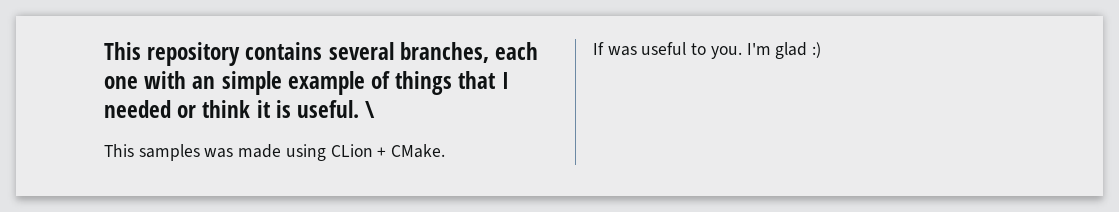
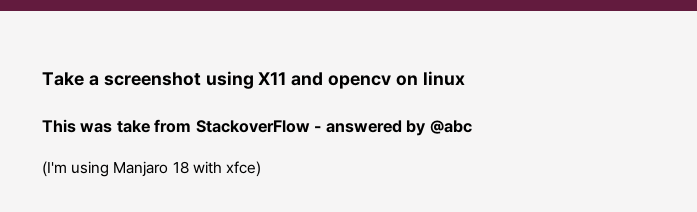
- This repository contains several branches, each one with an simple example of things that I needed or think it is useful. \
- This samples was made using CLion + CMake.
- If was useful to you. I'm glad :)
+ Take a screenshot using X11 and opencv on linux
+ This was take from StackoverFlow - answered by @abc
+ (I'm using Manjaro 18 with xfce)

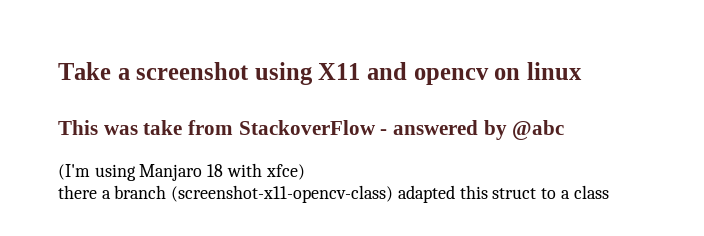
+ there a branch (screenshot-x11-opencv-class) adapted this struct to a class

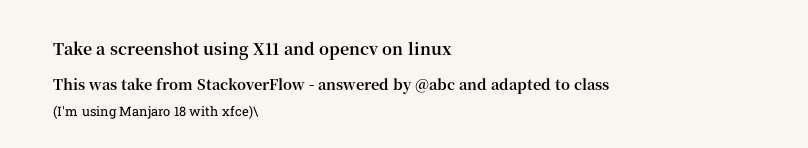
- This was take from StackoverFlow - answered by @abc
+ This was take from StackoverFlow - answered by @abc and adapted to class
- (I'm using Manjaro 18 with xfce)
- there a branch (screenshot-x11-opencv-class) adapted this struct to a class
+ (I'm using Manjaro 18 with xfce)\

